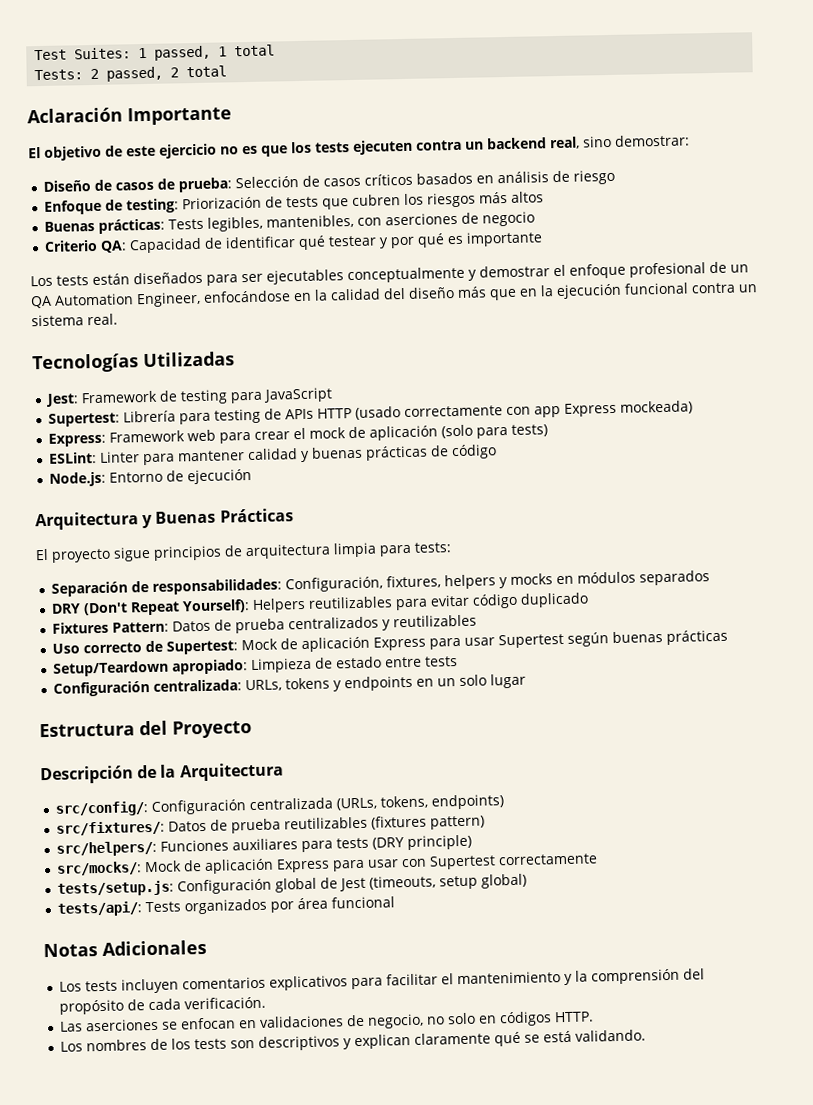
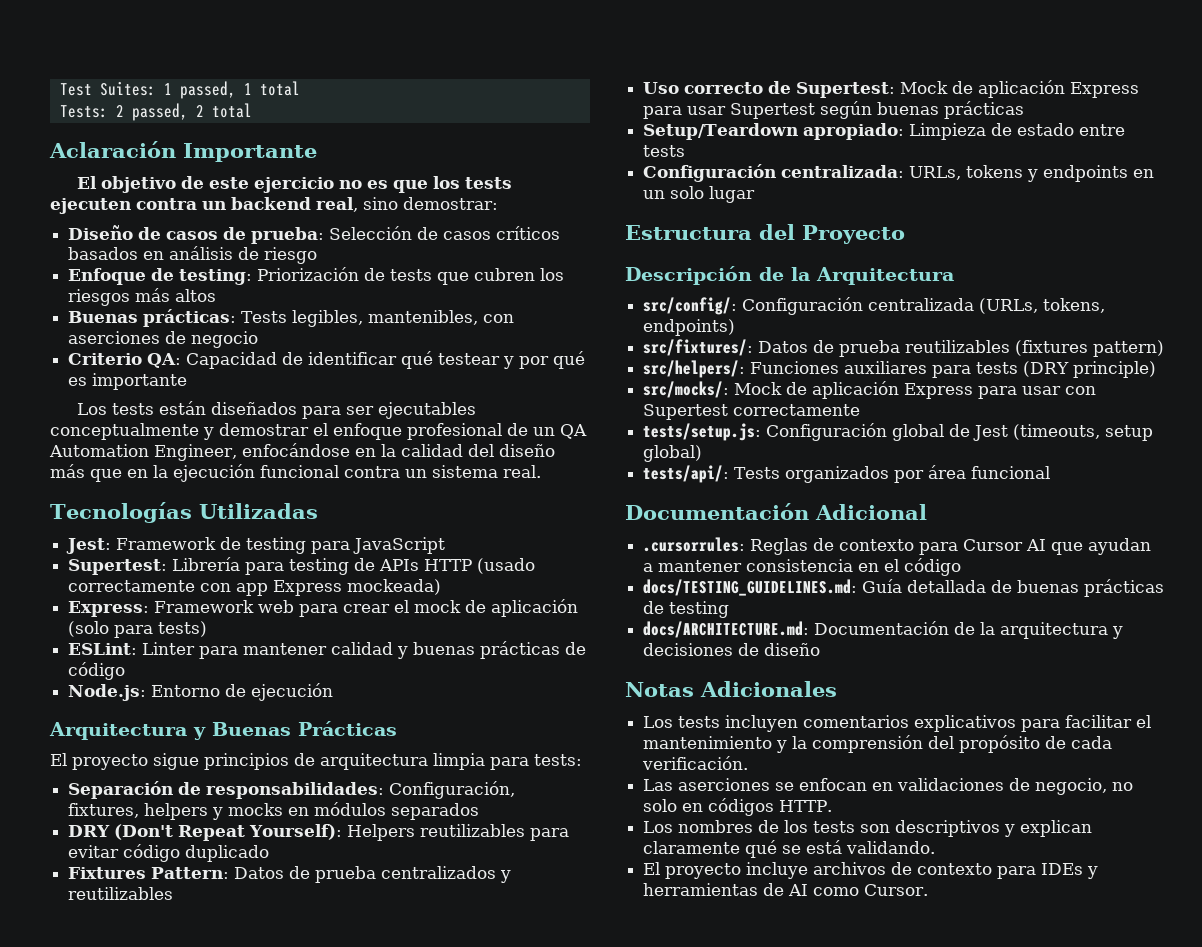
+ Documentación Adicional
+ .cursorrules: Reglas de contexto para Cursor AI que ayudan a mantener consistencia en el código
+ docs/TESTING_GUIDELINES.md: Guía detallada de buenas prácticas de testing
+ docs/ARCHITECTURE.md: Documentación de la arquitectura y decisiones de diseño
+ El proyecto incluye archivos de contexto para IDEs y herramientas de AI como Cursor.

